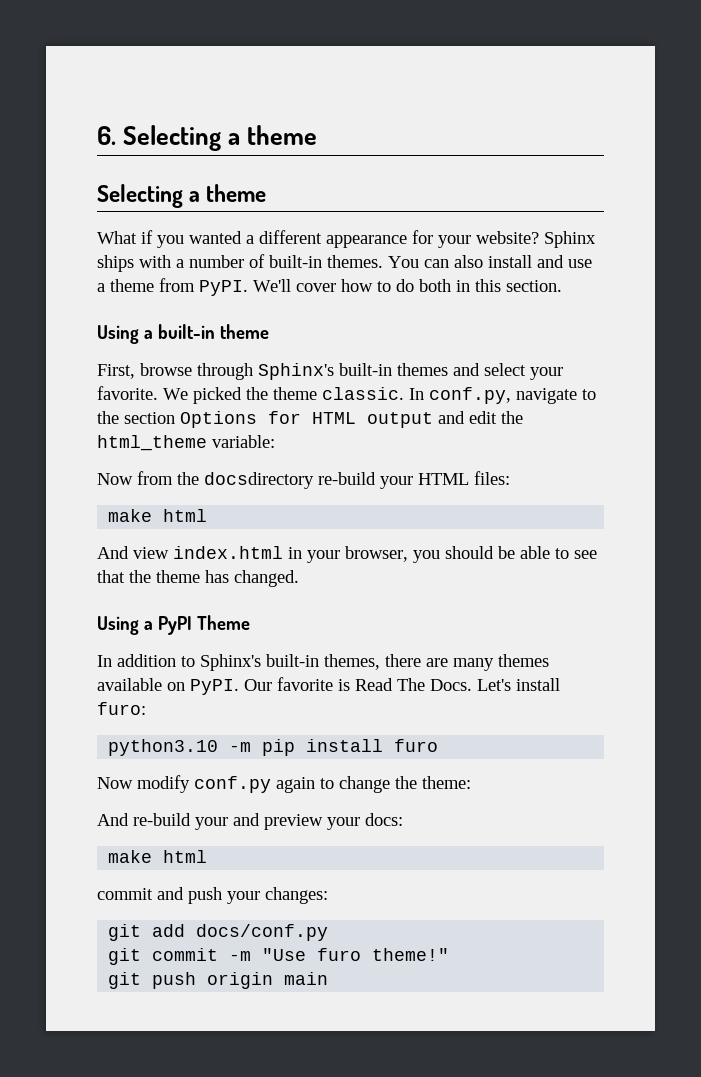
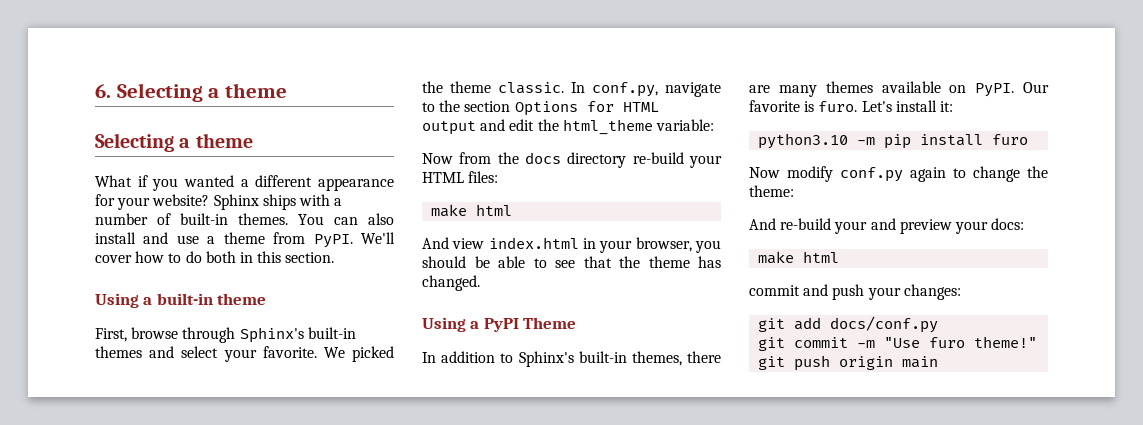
- Now from the docsdirectory re-build your HTML files:
+ Now from the docs directory re-build your HTML files:
- Our favorite is Read The Docs.
+ Our favorite is furo.
- Let's install furo:
+ Let's install it:

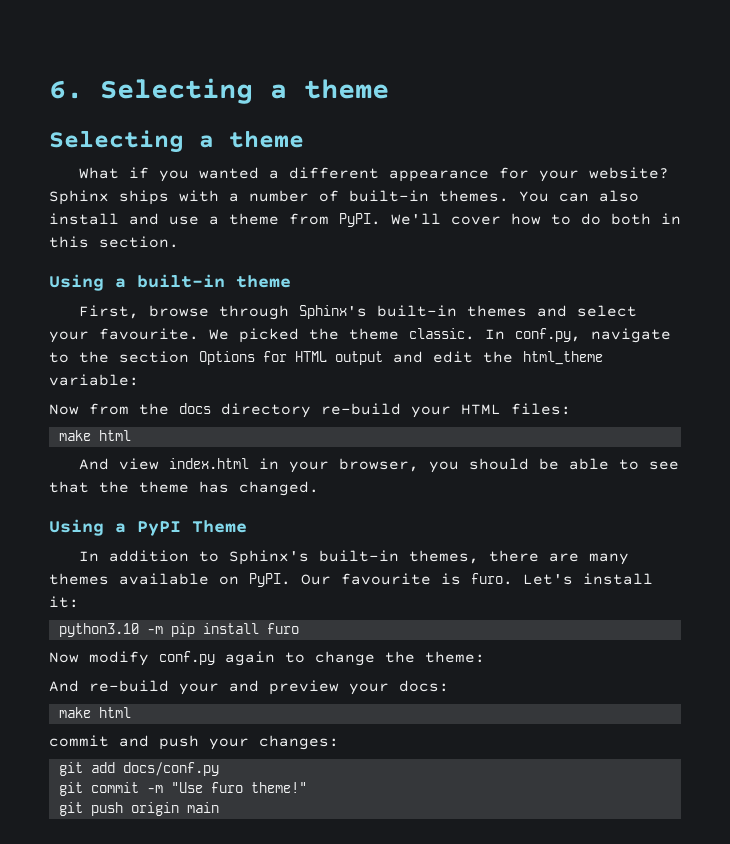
- First, browse through Sphinx's built-in themes and select your favorite.
+ First, browse through Sphinx's built-in themes and select your favourite.
- Our favorite is furo.
+ Our favourite is furo.

